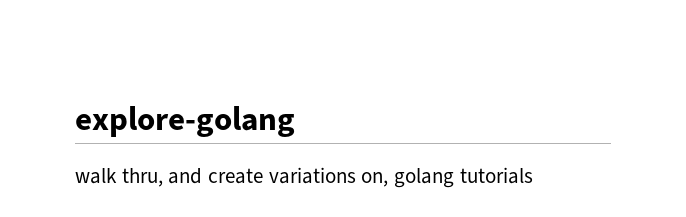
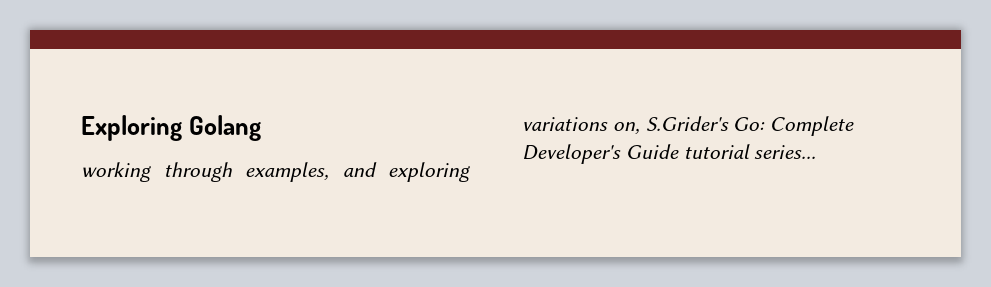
- explore-golang
- walk thru, and create variations on, golang tutorials
+ Exploring Golang
+ working through examples, and exploring variations on, S.Grider's Go: Complete Developer's Guide tutorial series...

